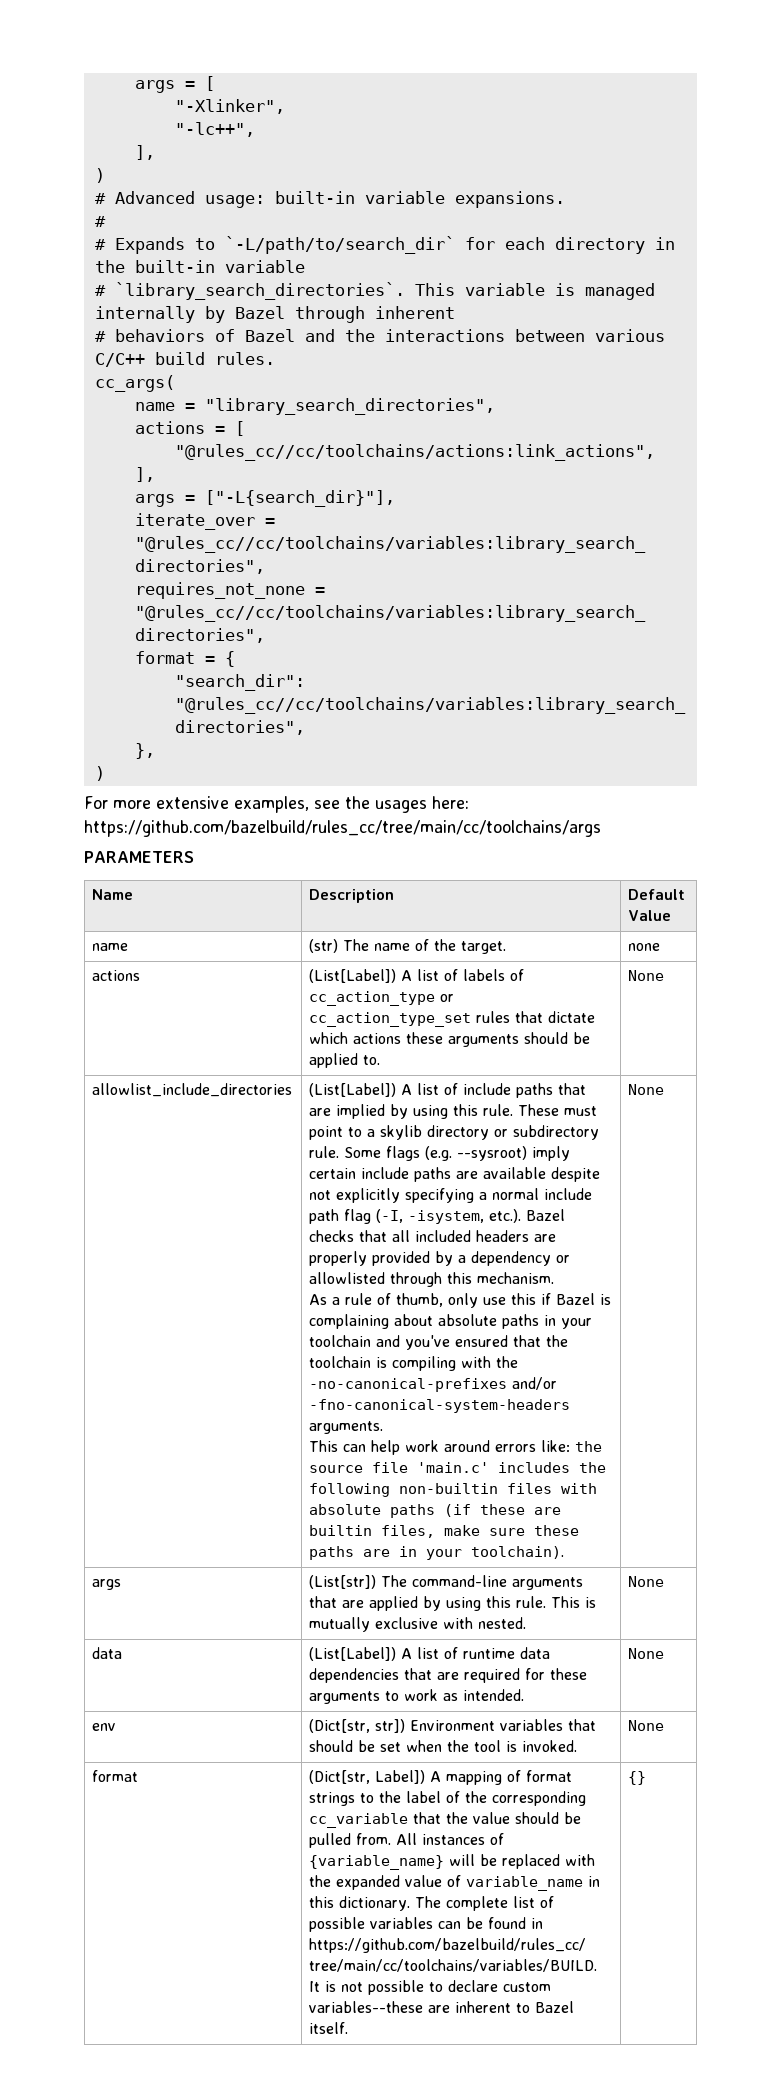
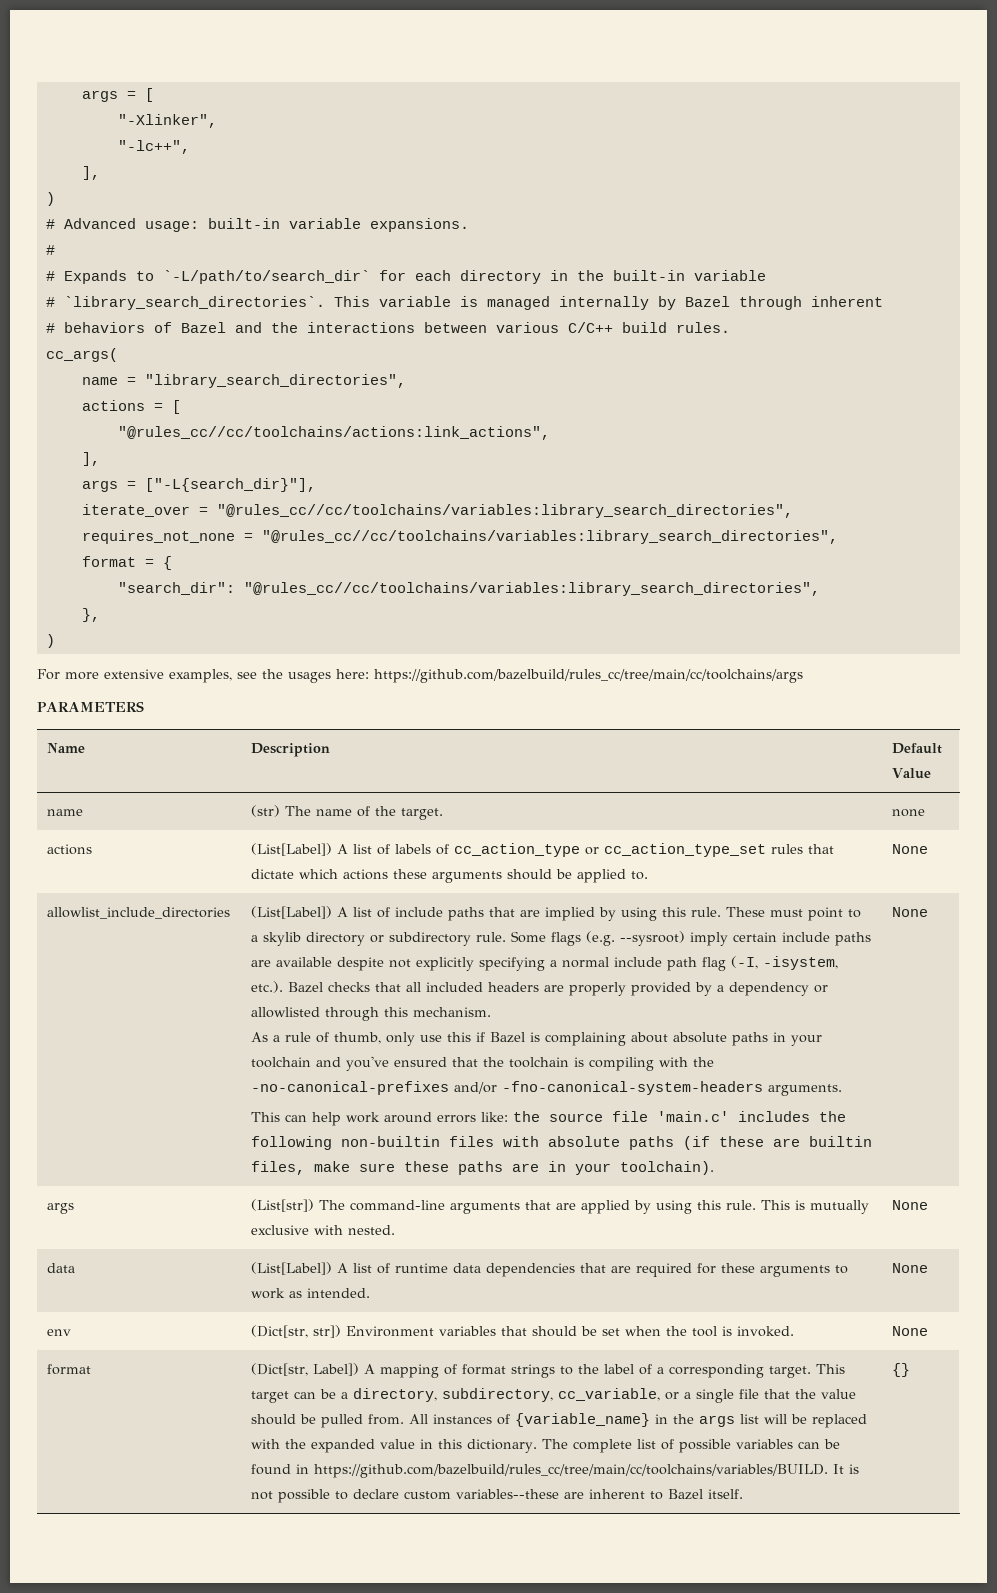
- (Dict[str, Label]) A mapping of format strings to the label of the corresponding cc_variable that the value should be pulled from.
+ (Dict[str, Label]) A mapping of format strings to the label of a corresponding target. This target can be a directory, subdirectory, cc_variable, or a single file that the value should be pulled from.
- All instances of {variable_name} will be replaced with the expanded value of variable_name in this dictionary.
+ All instances of {variable_name} in the args list will be replaced with the expanded value in this dictionary.

